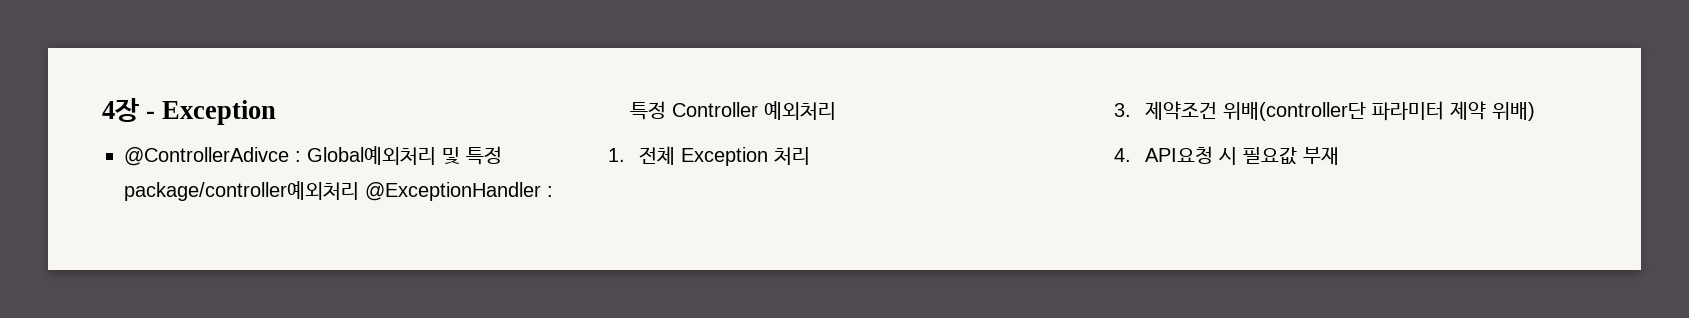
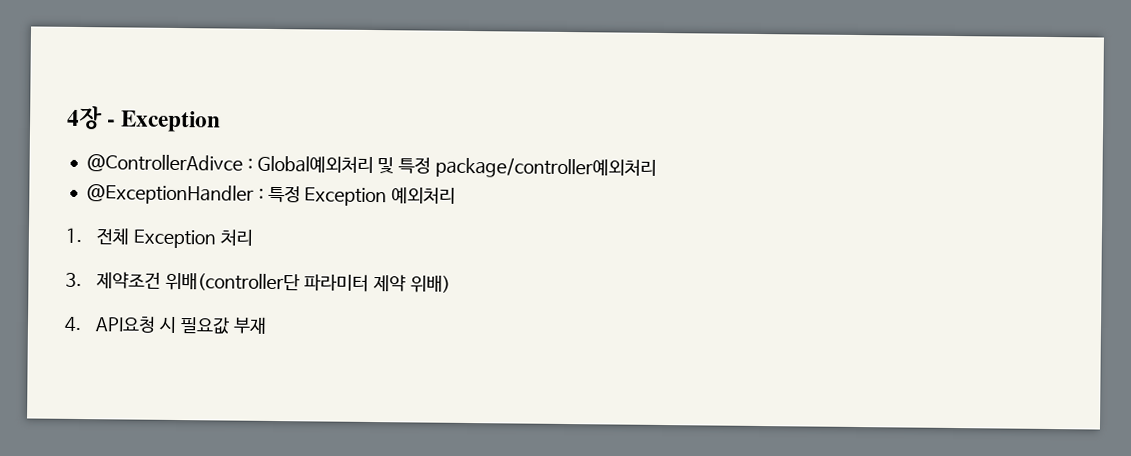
- @ControllerAdivce : Global예외처리 및 특정 package/controller예외처리 @ExceptionHandler : 특정 Controller 예외처리
+ @ControllerAdivce : Global예외처리 및 특정 package/controller예외처리
+ @ExceptionHandler : 특정 Exception 예외처리

